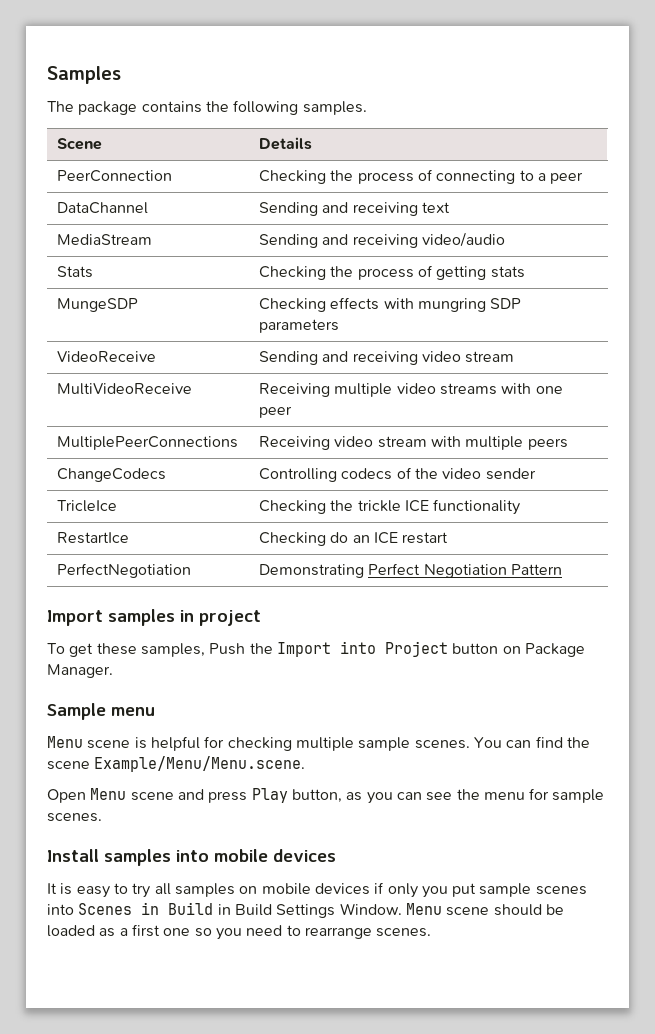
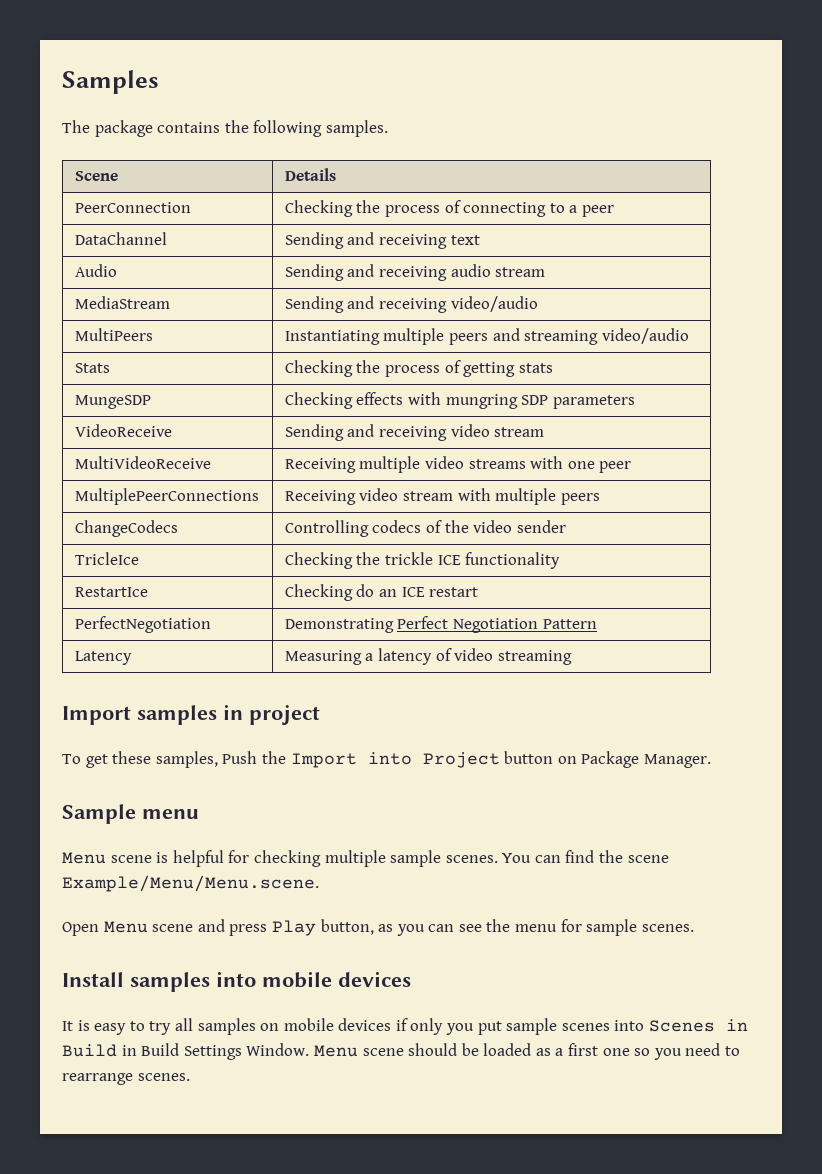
+ Audio | Sending and receiving audio stream
+ MultiPeers | Instantiating multiple peers and streaming video/audio
+ Latency | Measuring a latency of video streaming

